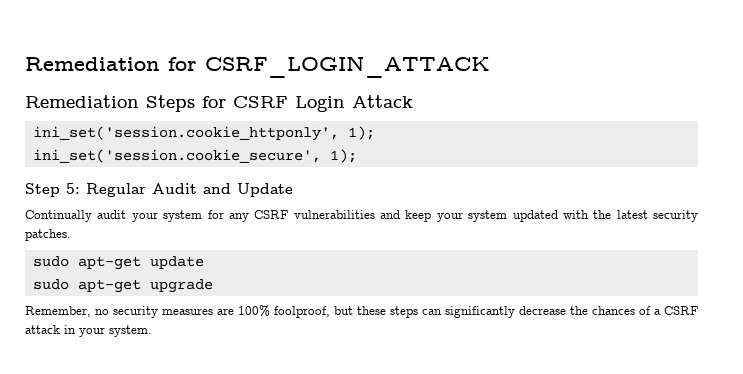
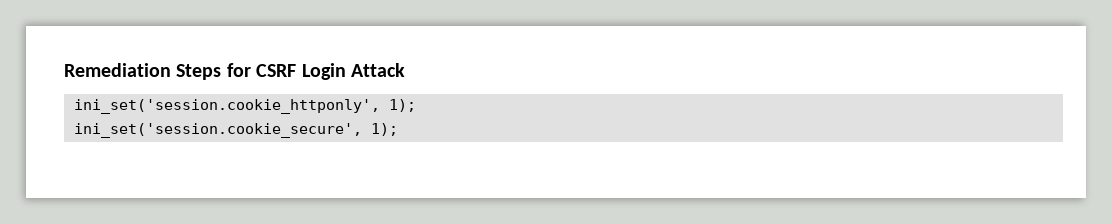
- Remediation for CSRF_LOGIN_ATTACK
- Step 5: Regular Audit and Update
- Continually audit your system for any CSRF vulnerabilities and keep your system updated with the latest security patches.
- sudo apt-get update
- sudo apt-get upgrade
- Remember, no security measures are 100% foolproof, but these steps can significantly decrease the chances of a CSRF attack in your system.

